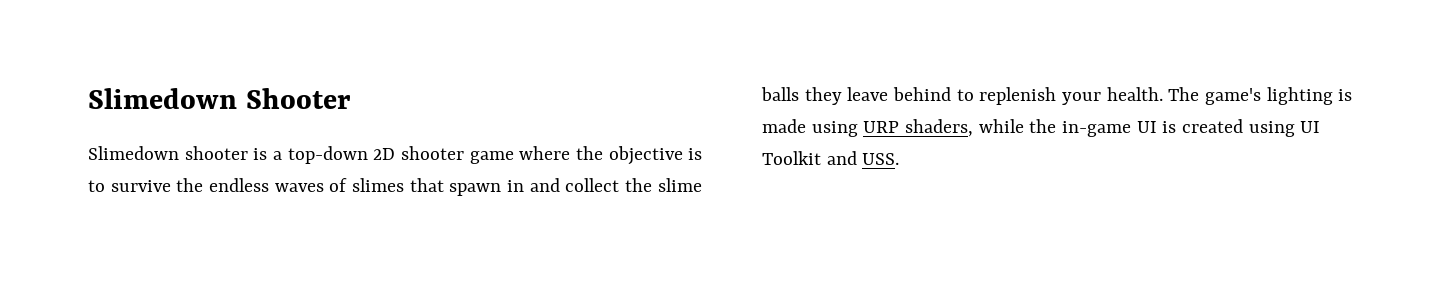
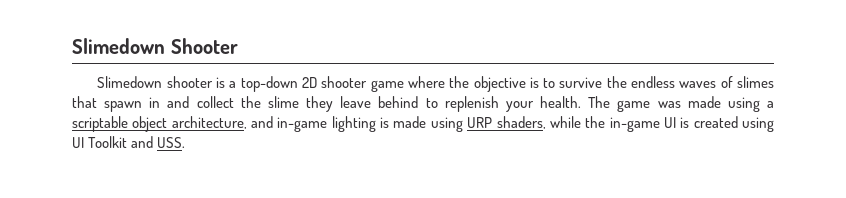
- Slimedown shooter is a top-down 2D shooter game where the objective is to survive the endless waves of slimes that spawn in and collect the slime balls they leave behind to replenish your health.
+ Slimedown shooter is a top-down 2D shooter game where the objective is to survive the endless waves of slimes that spawn in and collect the slime they leave behind to replenish your health.
- The game's lighting is made using URP shaders, while the in-game UI is created using UI Toolkit and USS.
+ The game was made using a scriptable object architecture, and in-game lighting is made using URP shaders, while the in-game UI is created using UI Toolkit and USS.

